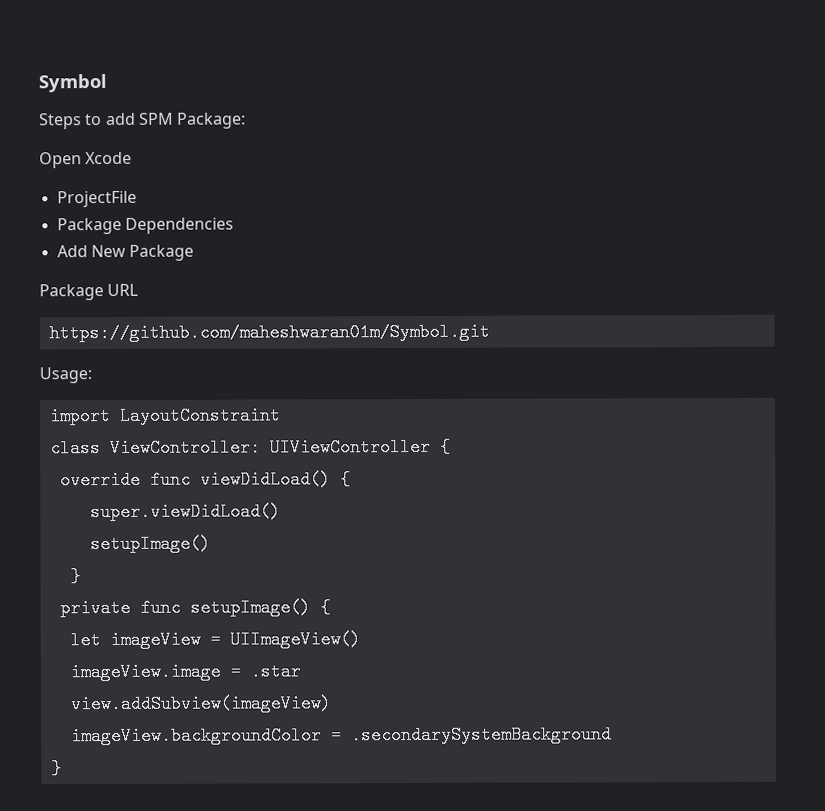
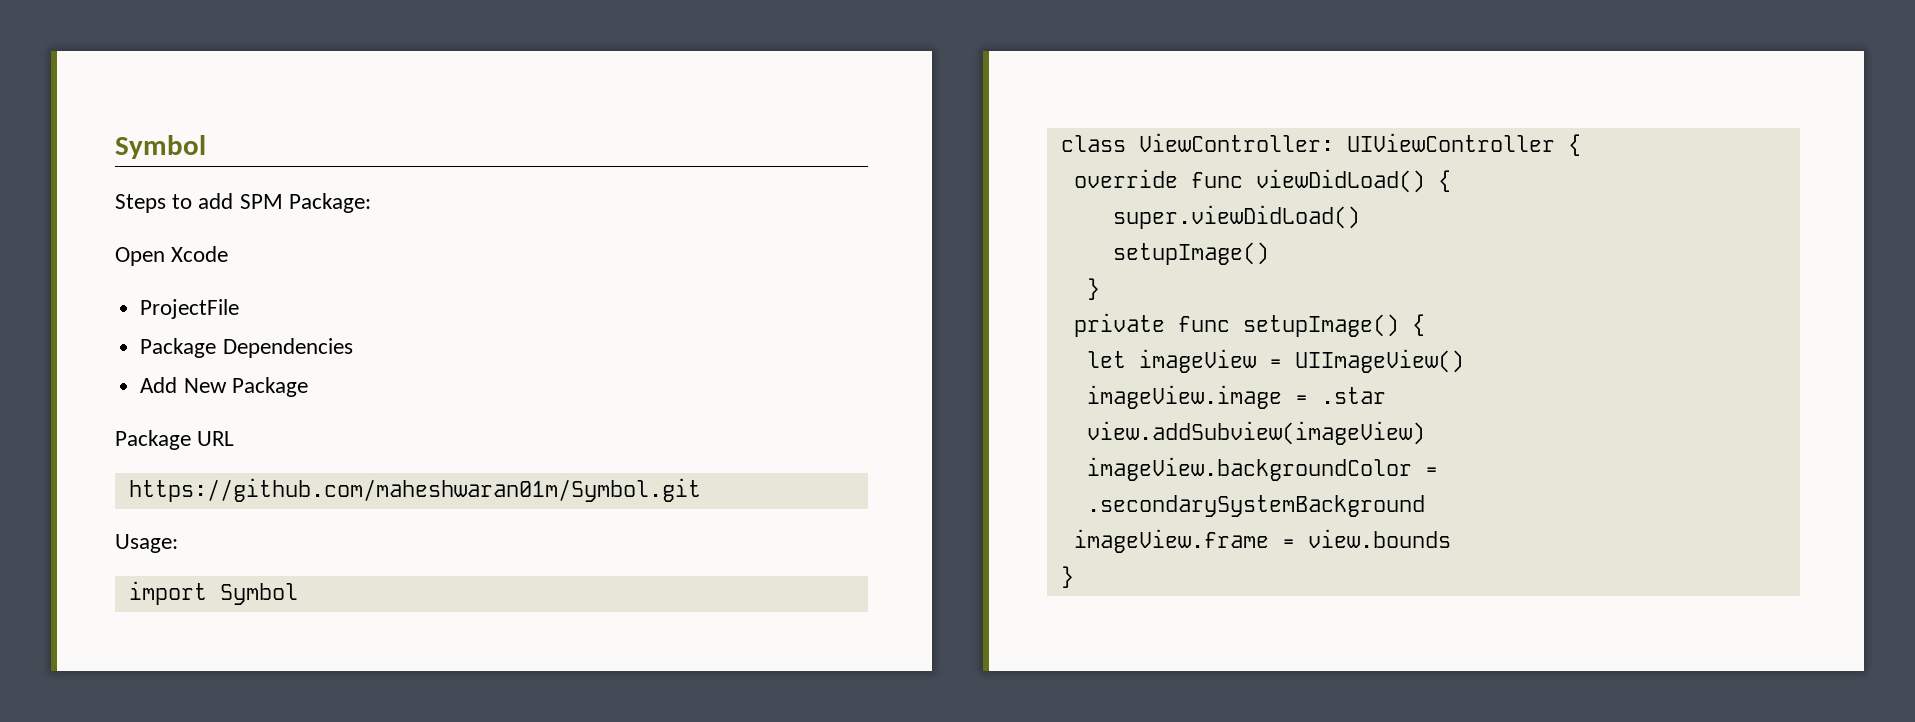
- import LayoutConstraint
+ import Symbol
+ imageView.frame = view.bounds

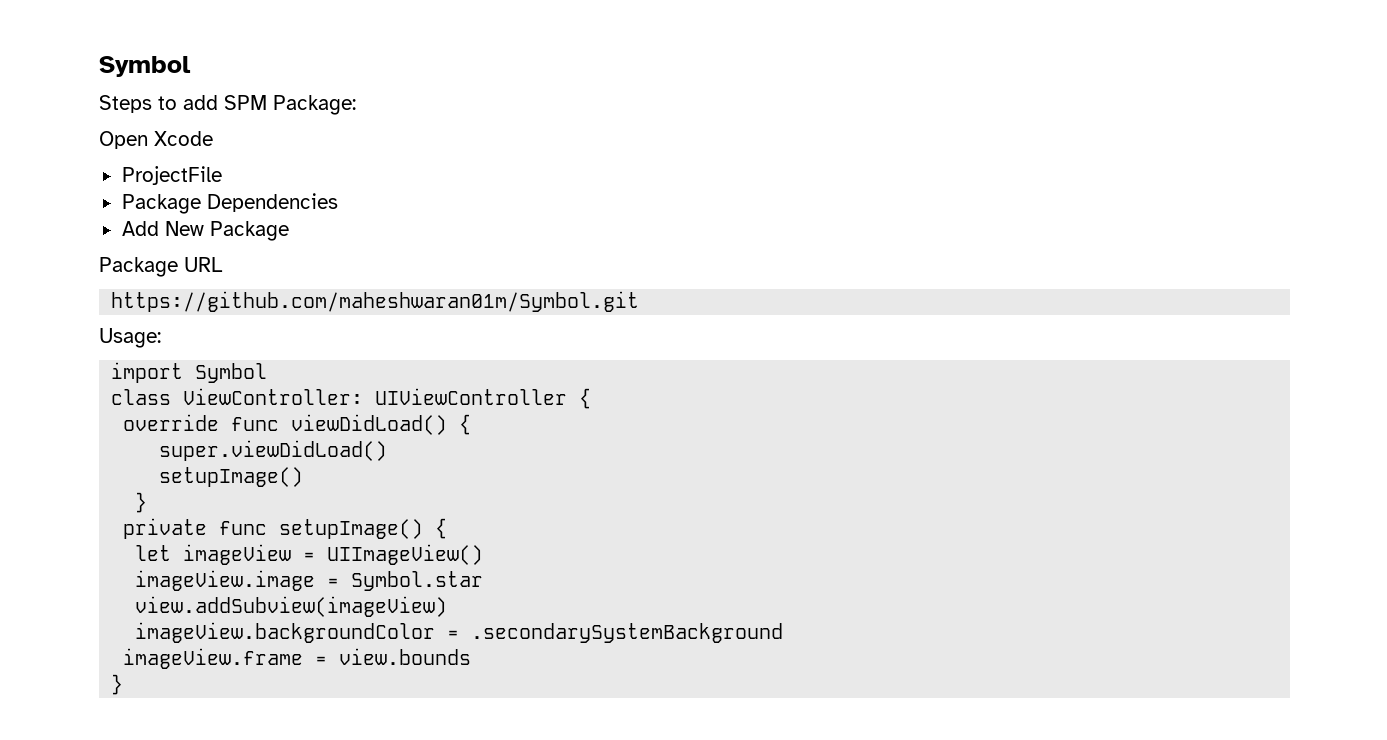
- imageView.image = .star
+ imageView.image = Symbol.star

